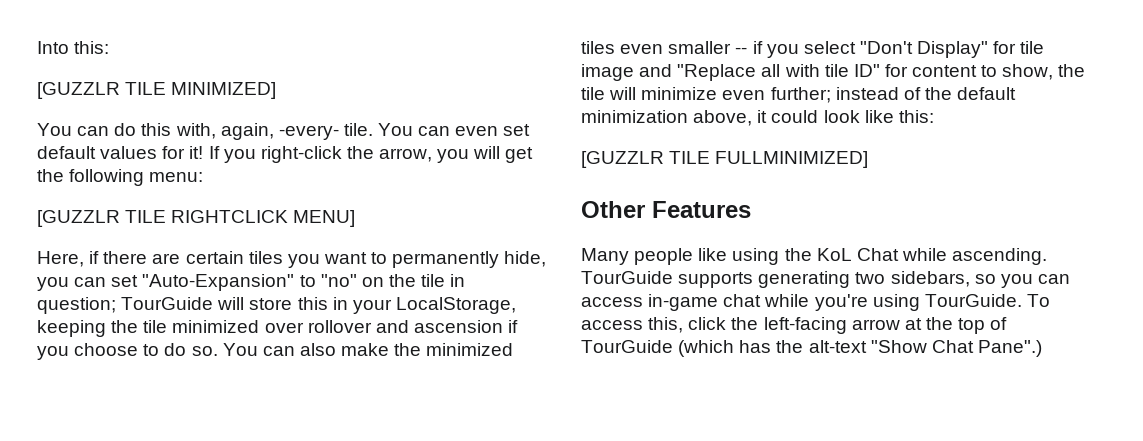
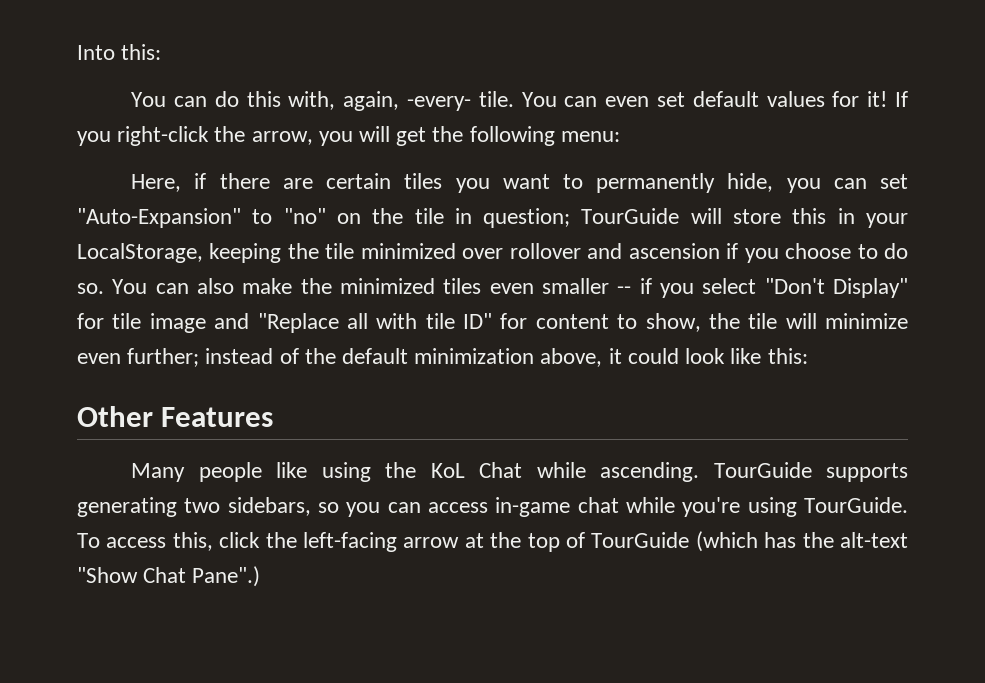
- [GUZZLR TILE MINIMIZED]
- [GUZZLR TILE RIGHTCLICK MENU]
- [GUZZLR TILE FULLMINIMIZED]

